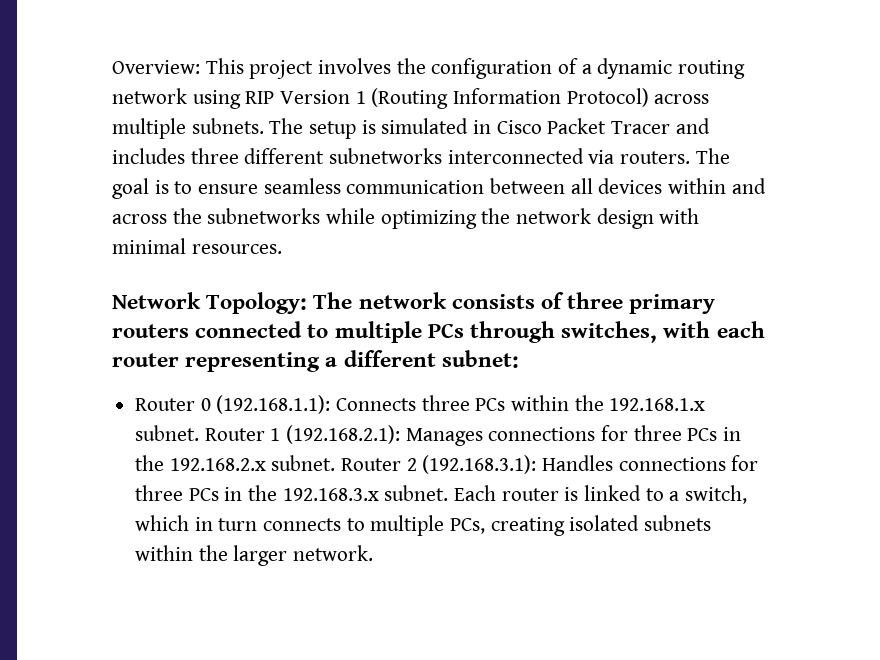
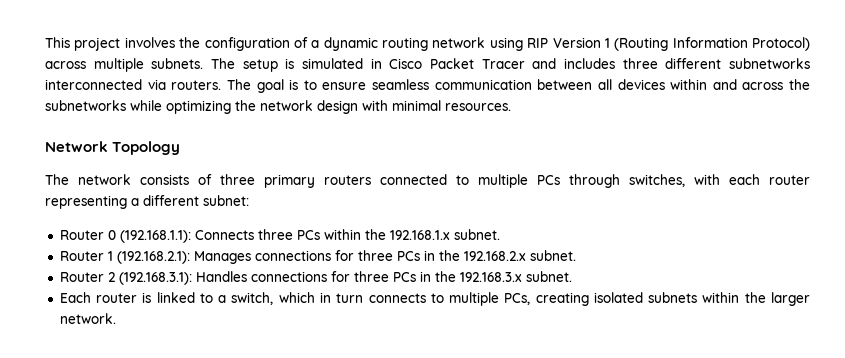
- Overview: This project involves the configuration of a dynamic routing network using RIP Version 1 (Routing Information Protocol) across multiple subnets.
+ This project involves the configuration of a dynamic routing network using RIP Version 1 (Routing Information Protocol) across multiple subnets.
- Network Topology: The network consists of three primary routers connected to multiple PCs through switches, with each router representing a different subnet:
+ Network Topology
+ The network consists of three primary routers connected to multiple PCs through switches, with each router representing a different subnet:
- Router 0 (192.168.1.1): Connects three PCs within the 192.168.1.x subnet. Router 1 (192.168.2.1): Manages connections for three PCs in the 192.168.2.x subnet. Router 2 (192.168.3.1): Handles connections for three PCs in the 192.168.3.x subnet. Each router is linked to a switch, which in turn connects to multiple PCs, creating isolated subnets within the larger network.
+ Router 0 (192.168.1.1): Connects three PCs within the 192.168.1.x subnet.
+ Router 1 (192.168.2.1): Manages connections for three PCs in the 192.168.2.x subnet.
+ Router 2 (192.168.3.1): Handles connections for three PCs in the 192.168.3.x subnet.
+ Each router is linked to a switch, which in turn connects to multiple PCs, creating isolated subnets within the larger network.

